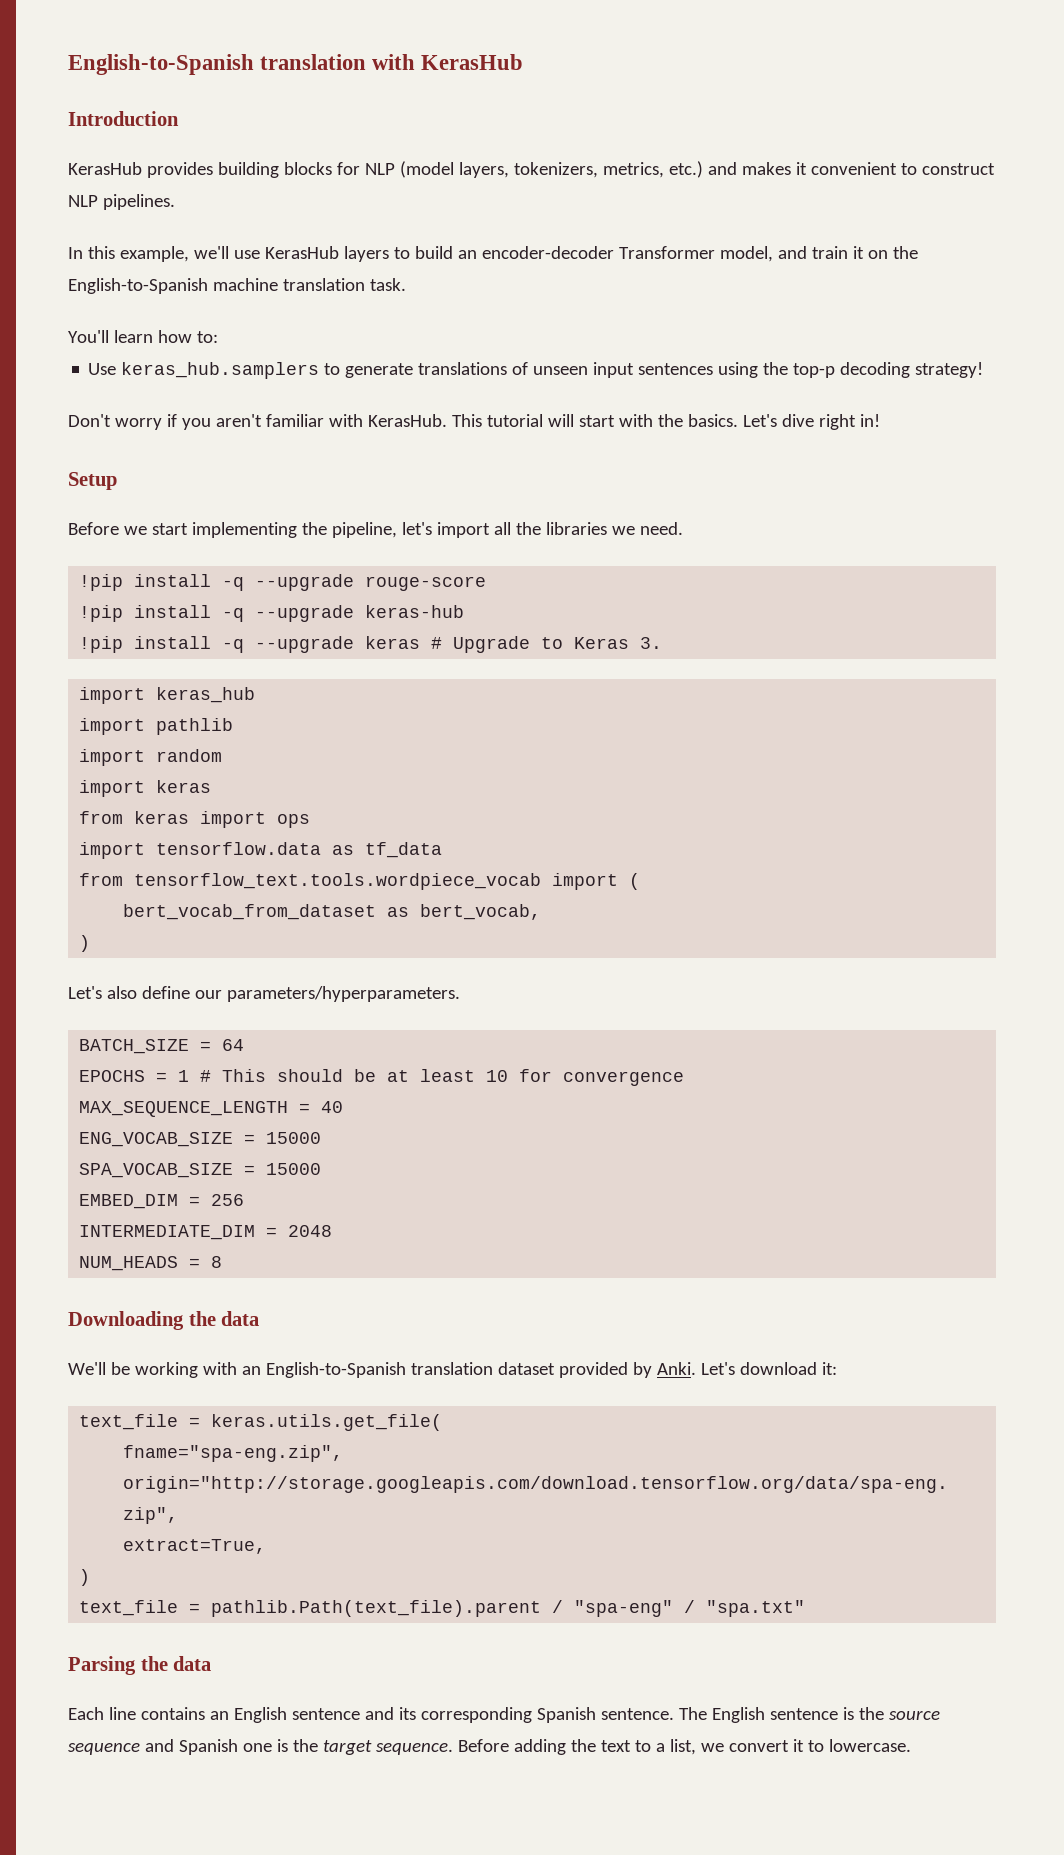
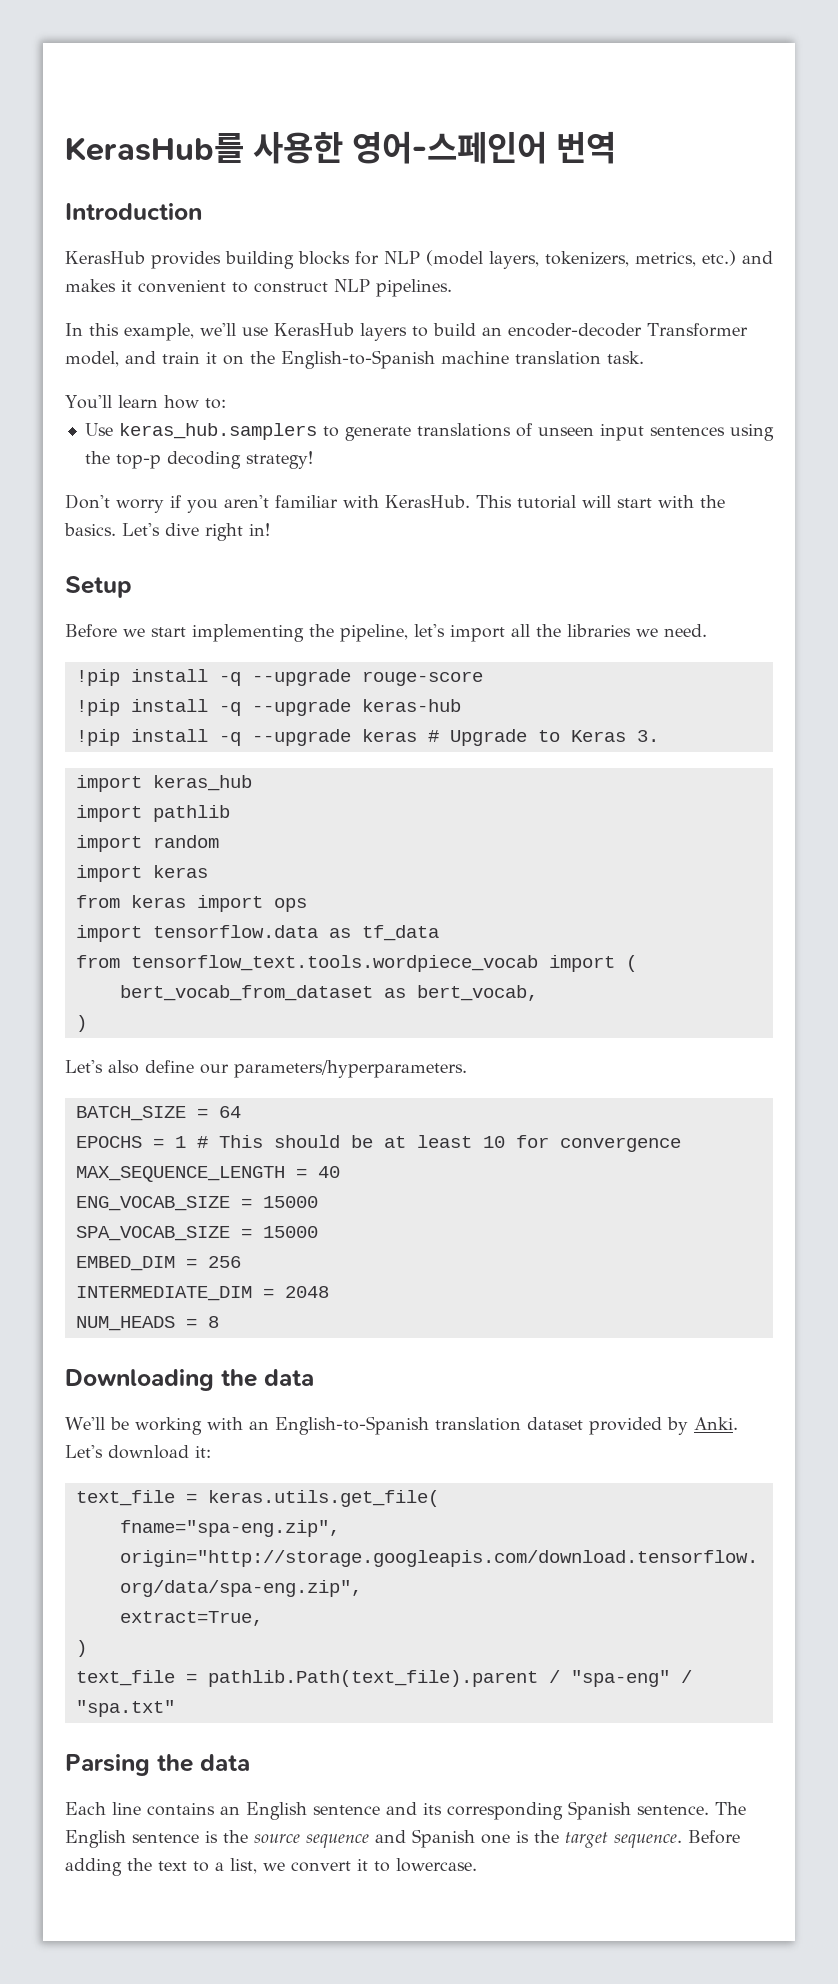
- English-to-Spanish translation with KerasHub
+ KerasHub를 사용한 영어-스페인어 번역

